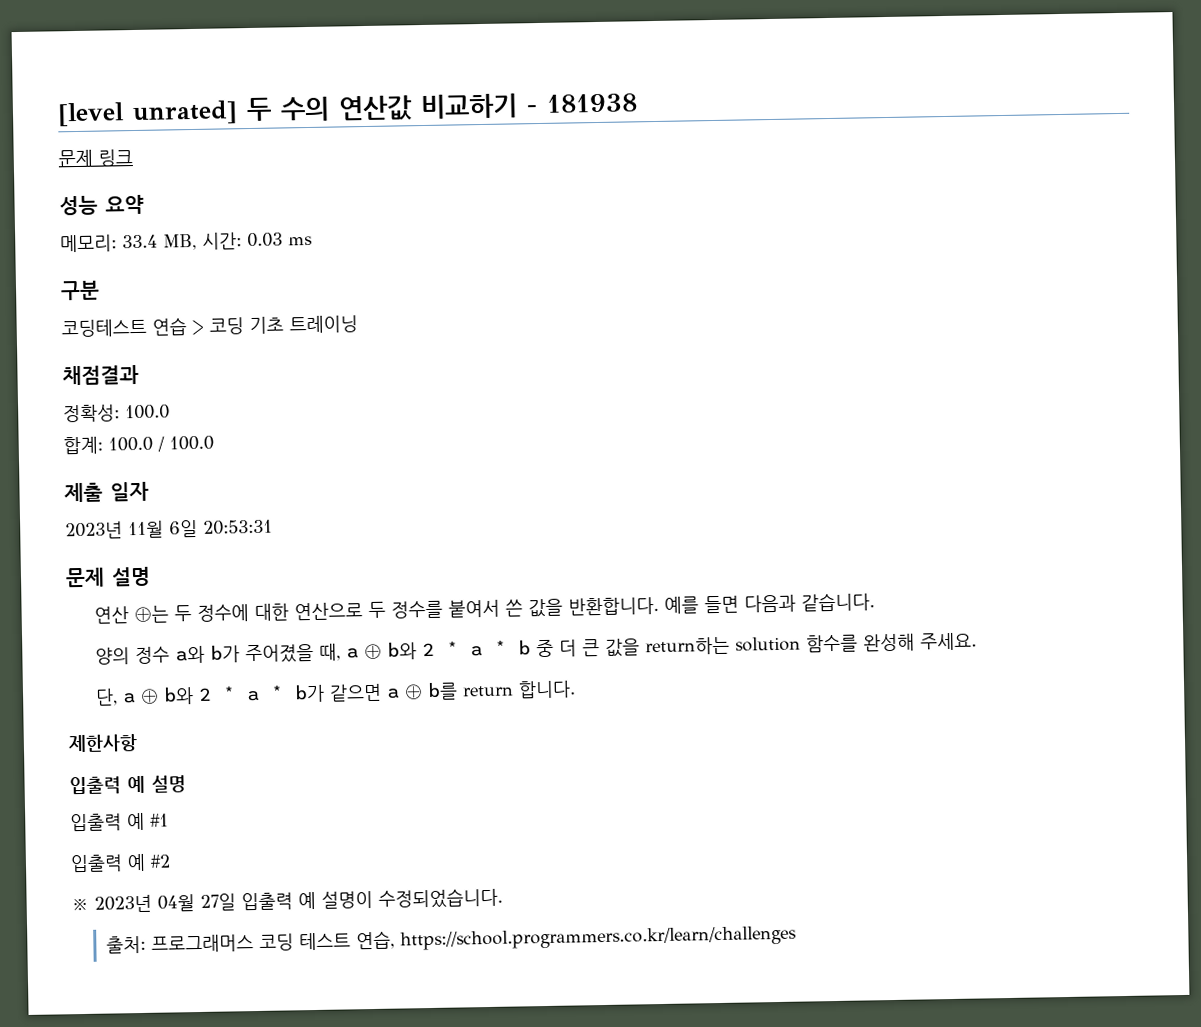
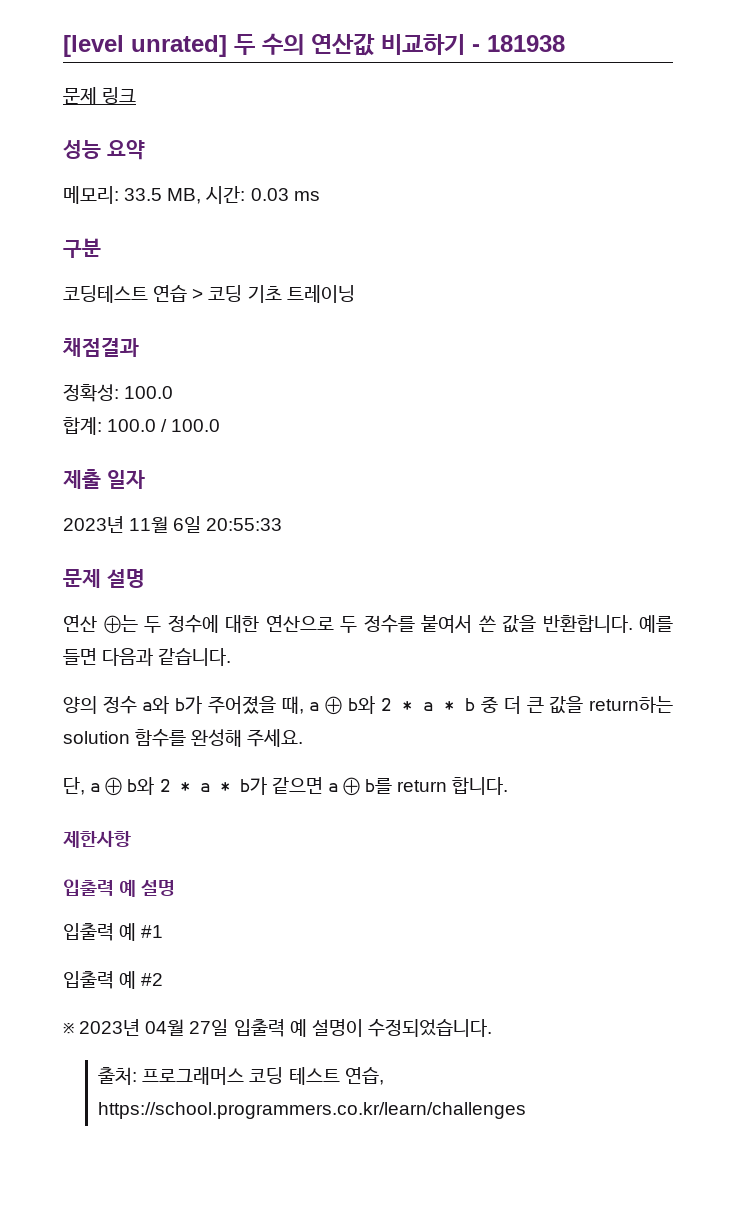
- 메모리: 33.4 MB, 시간: 0.03 ms
+ 메모리: 33.5 MB, 시간: 0.03 ms
- 2023년 11월 6일 20:53:31
+ 2023년 11월 6일 20:55:33

